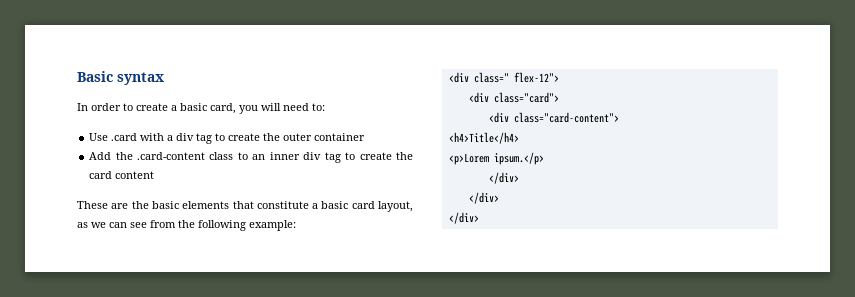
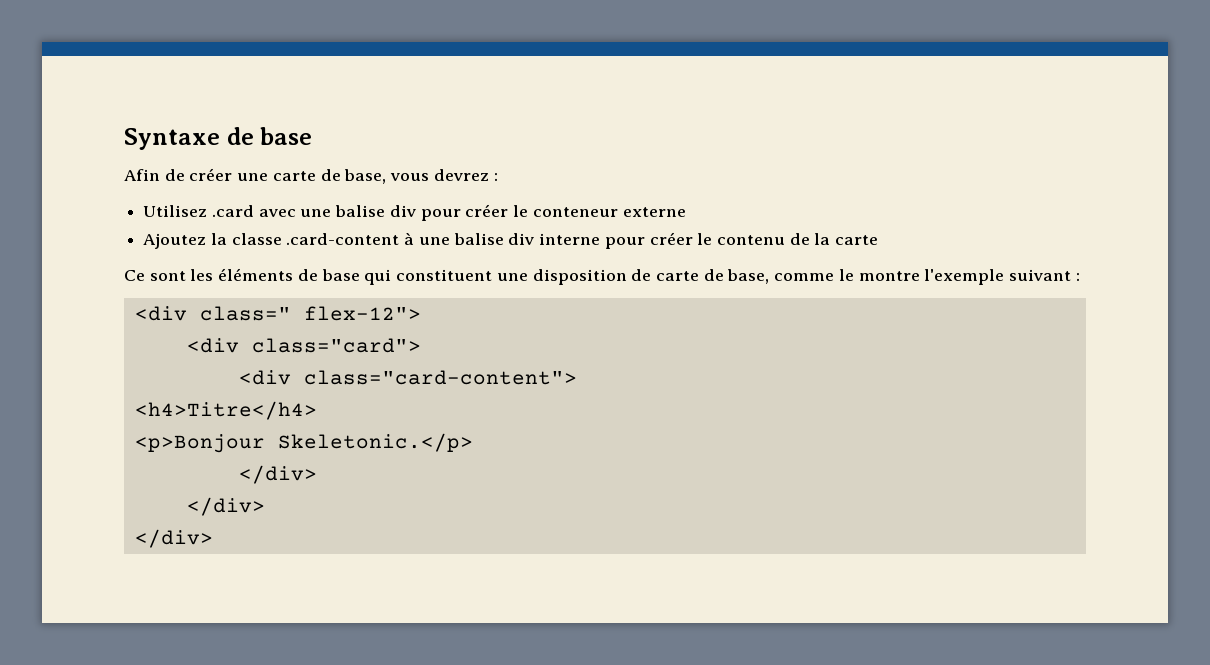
- Basic syntax
- In order to create a basic card, you will need to:
- Use .card with a div tag to create the outer container
- Add the .card-content class to an inner div tag to create the card content
- These are the basic elements that constitute a basic card layout, as we can see from the following example:
+ Syntaxe de base
+ Afin de créer une carte de base, vous devrez :
+ Utilisez .card avec une balise div pour créer le conteneur externe
+ Ajoutez la classe .card-content à une balise div interne pour créer le contenu de la carte
+ Ce sont les éléments de base qui constituent une disposition de carte de base, comme le montre l'exemple suivant :
- <h4>Title</h4>
- <p>Lorem ipsum.</p>
+ <h4>Titre</h4>
+ <p>Bonjour Skeletonic.</p>

